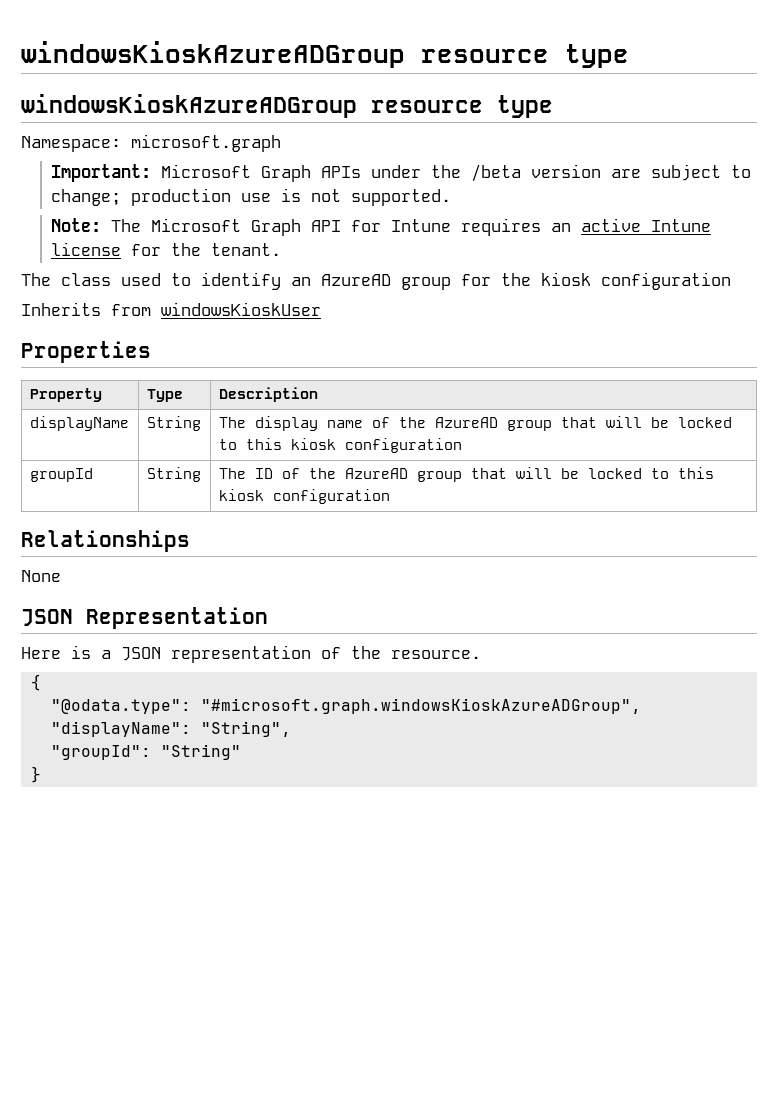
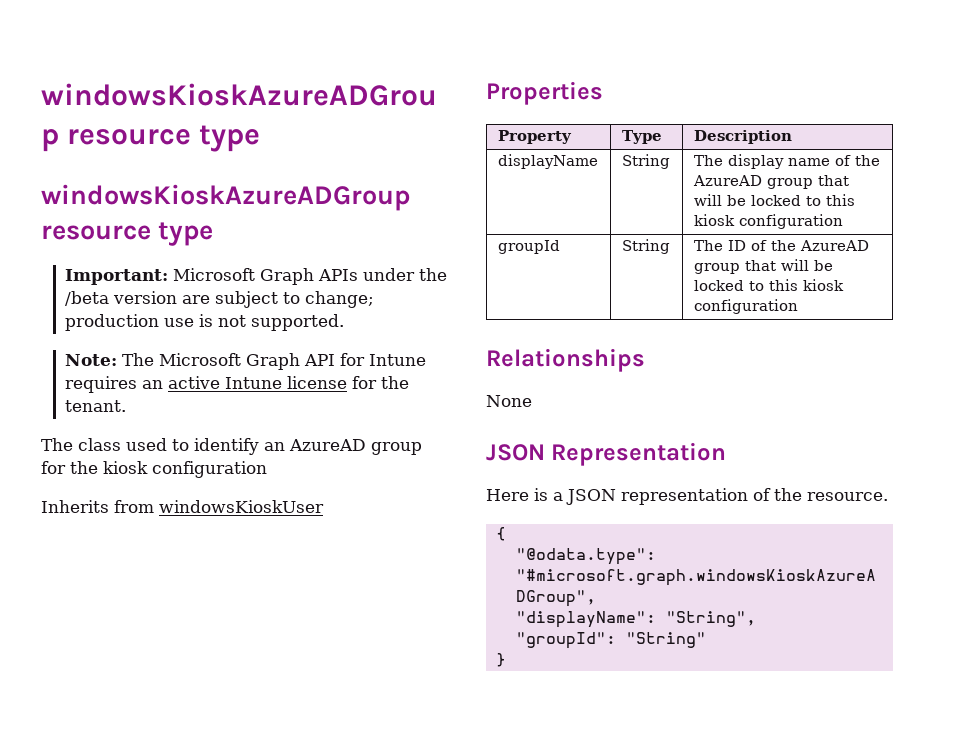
- Namespace: microsoft.graph

